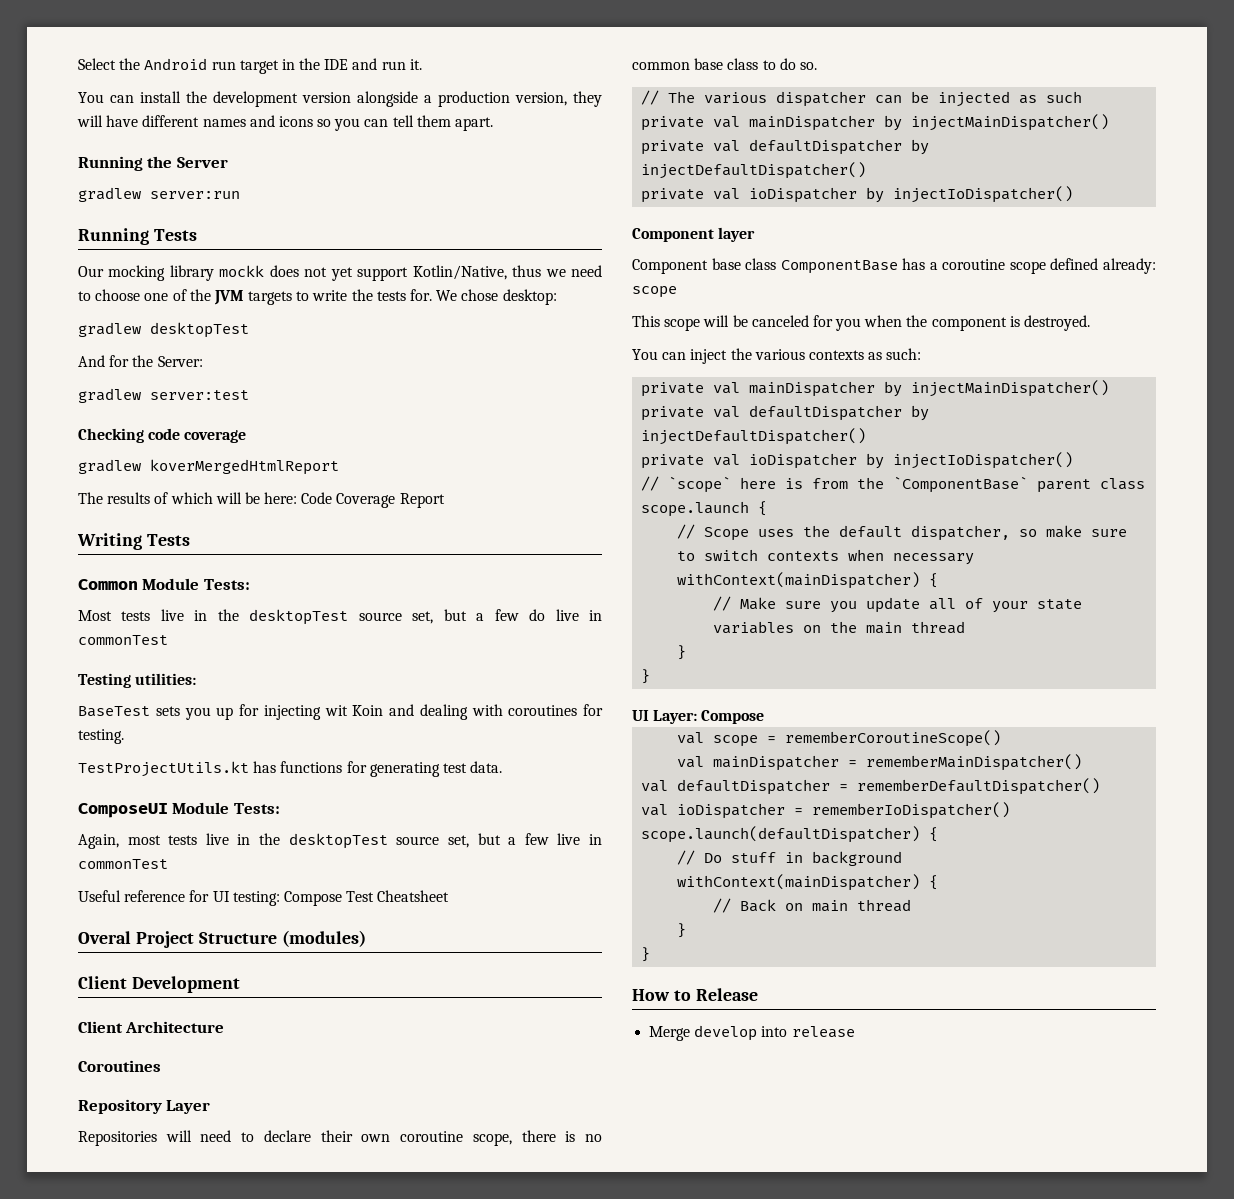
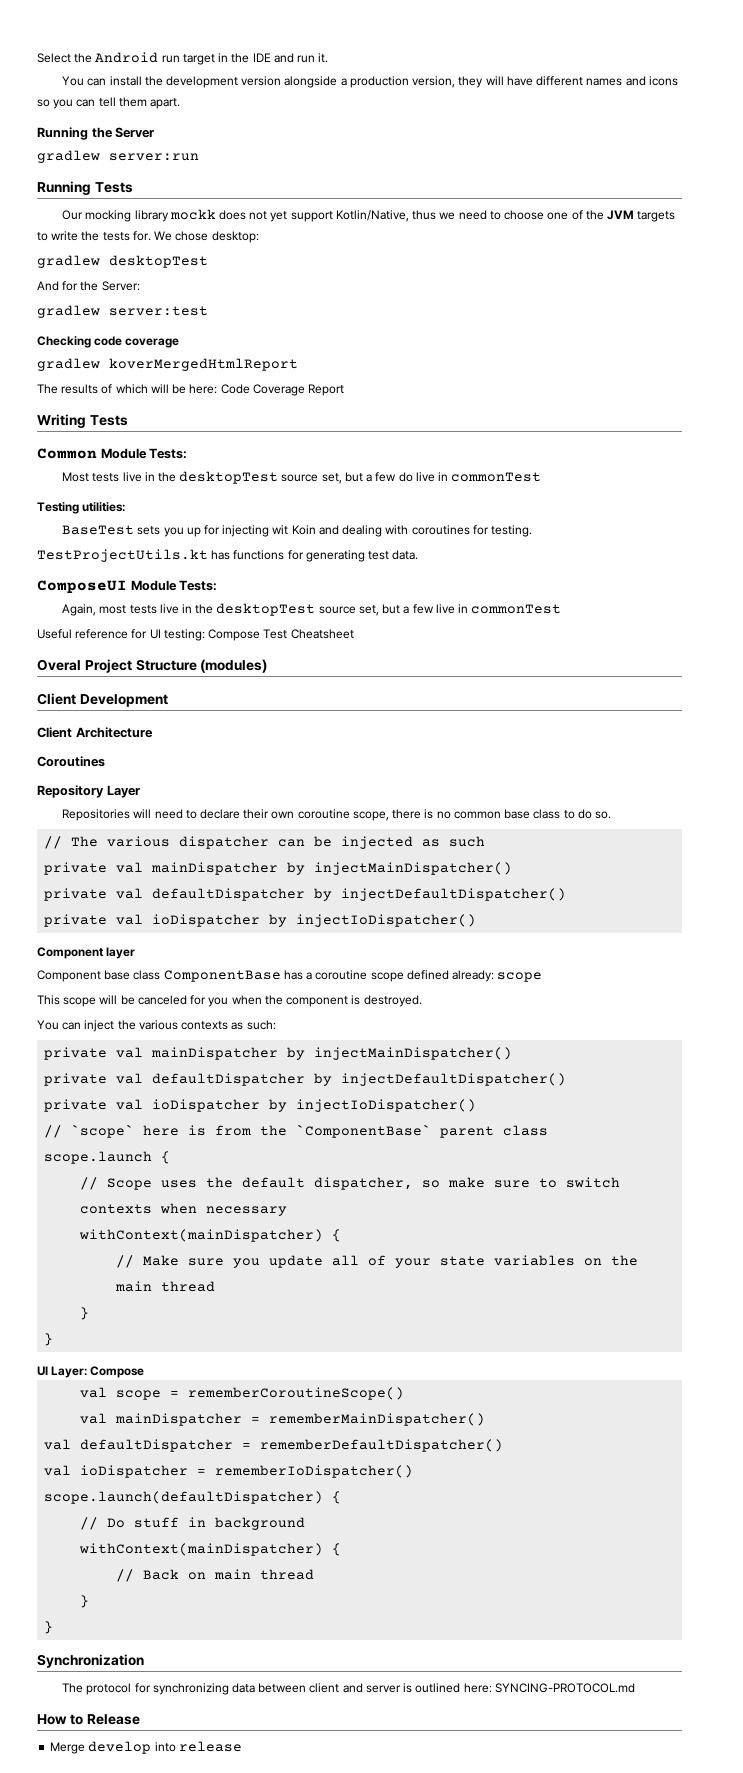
+ Synchronization
+ The protocol for synchronizing data between client and server is outlined here: SYNCING-PROTOCOL.md

